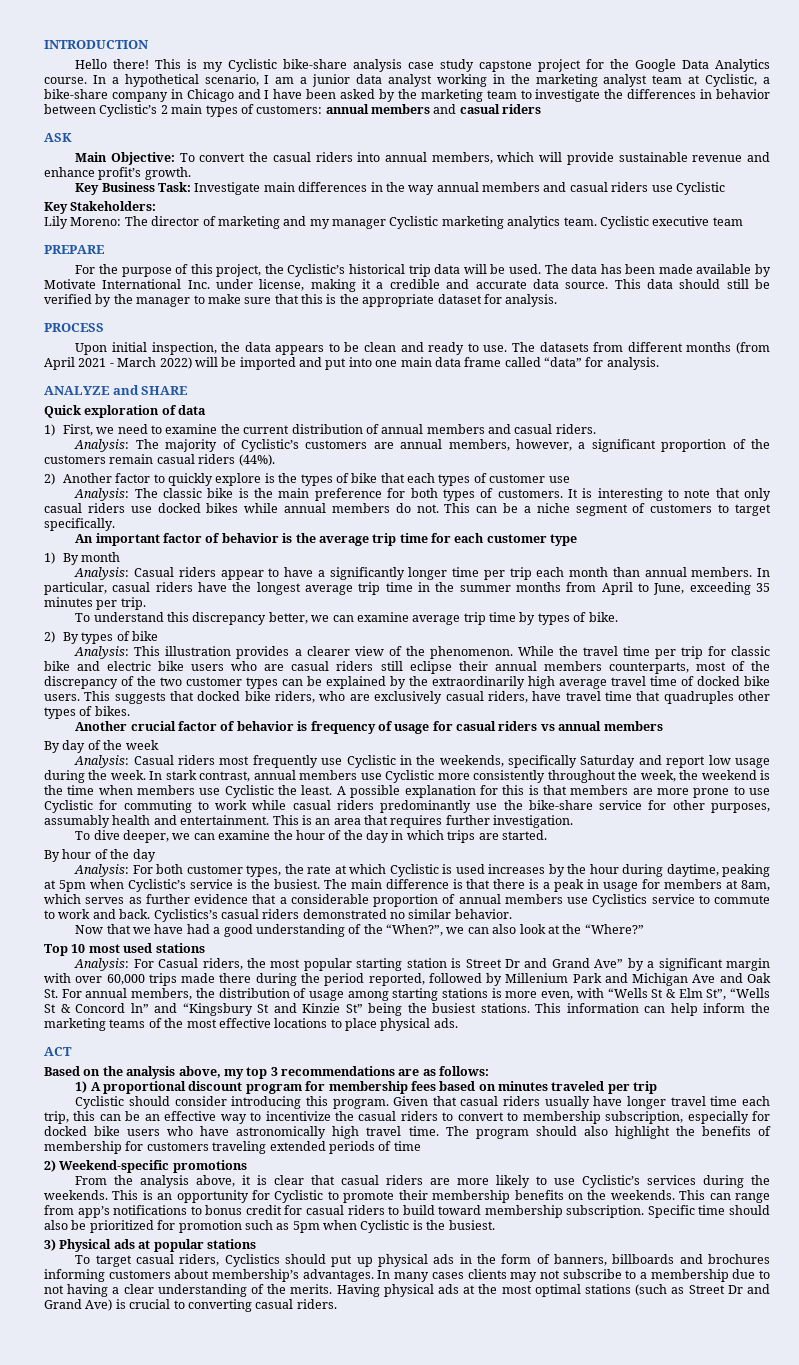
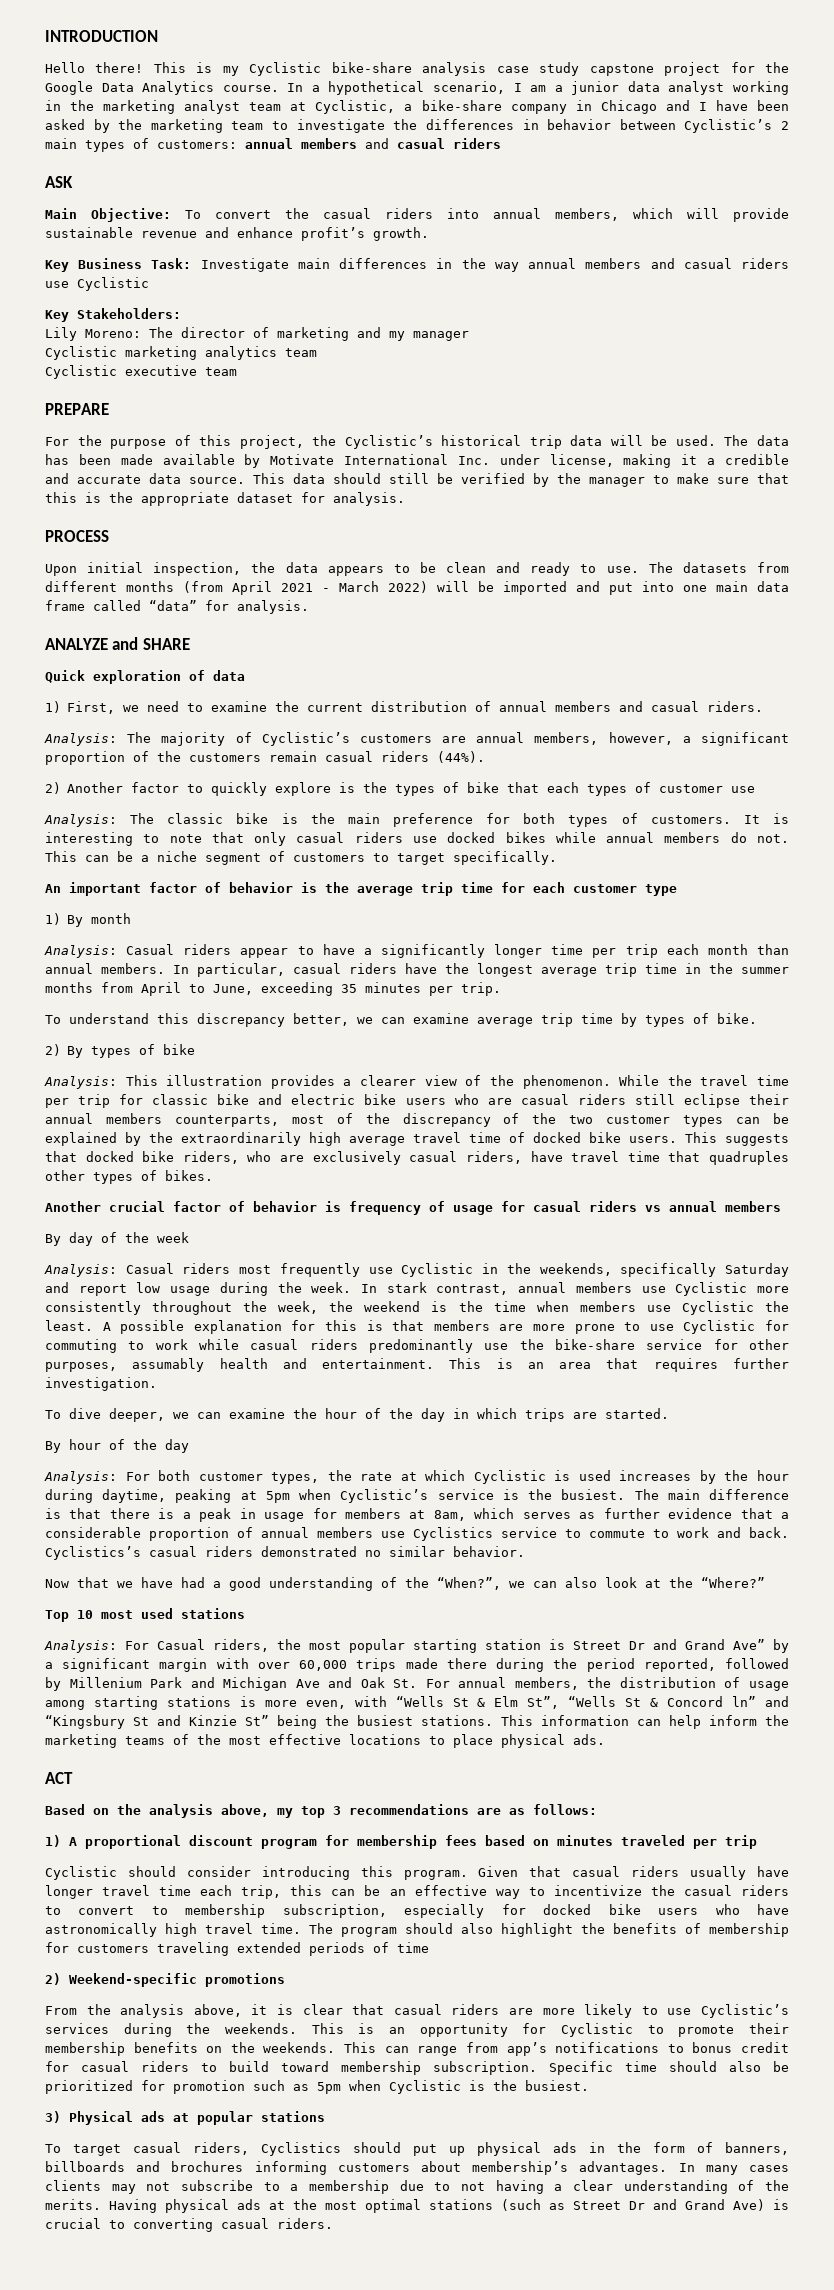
- Lily Moreno: The director of marketing and my manager Cyclistic marketing analytics team. Cyclistic executive team
+ Lily Moreno: The director of marketing and my manager
+ Cyclistic marketing analytics team
+ Cyclistic executive team

